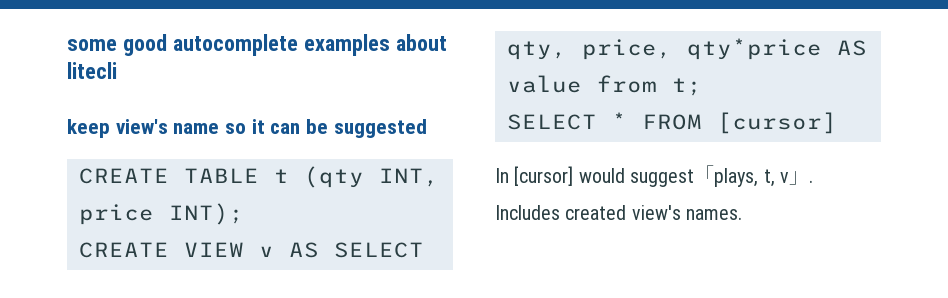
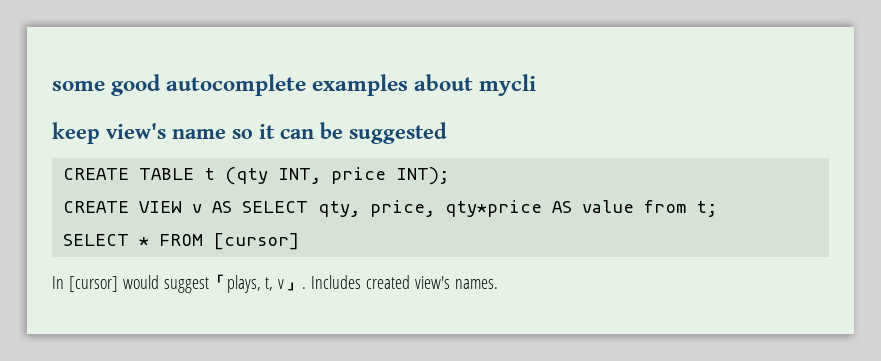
- some good autocomplete examples about litecli
+ some good autocomplete examples about mycli

